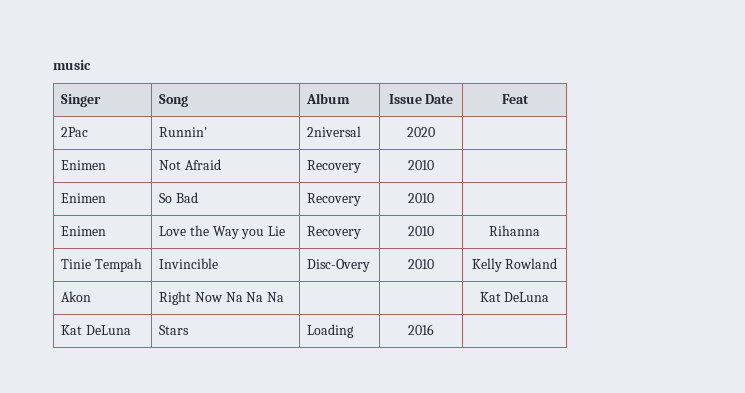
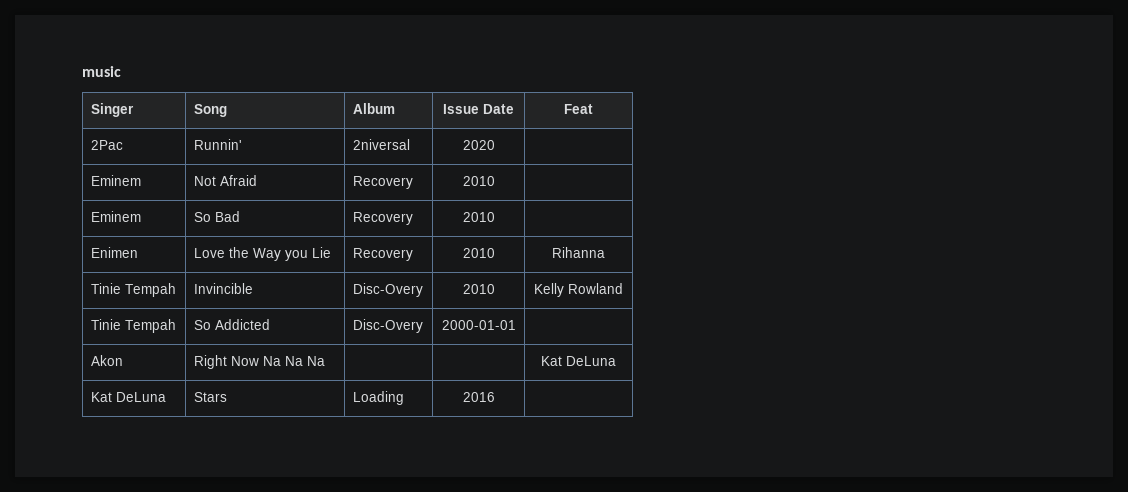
- Enimen | Not Afraid | Recovery | 2010 |
+ Eminem | Not Afraid | Recovery | 2010 |
- Enimen | So Bad | Recovery | 2010 |
+ Eminem | So Bad | Recovery | 2010 |
+ Tinie Tempah | So Addicted | Disc-Overy | 2000-01-01 |

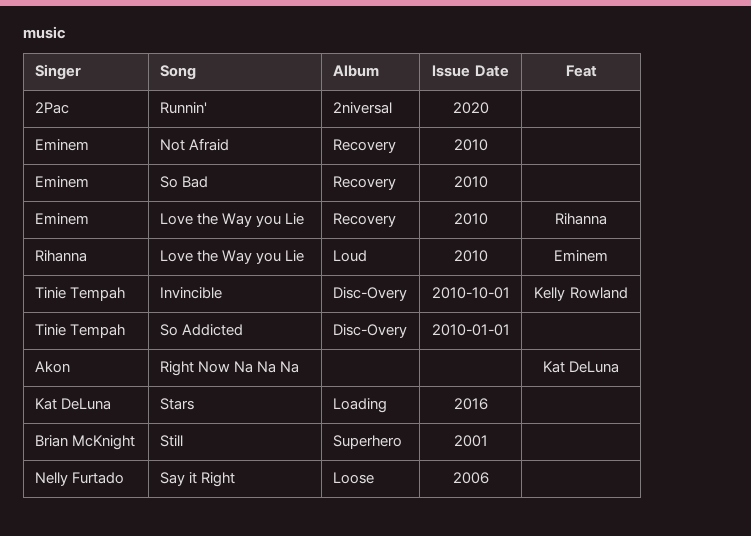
- Enimen | Love the Way you Lie | Recovery | 2010 | Rihanna
+ Eminem | Love the Way you Lie | Recovery | 2010 | Rihanna
+ Rihanna | Love the Way you Lie | Loud | 2010 | Eminem
- Tinie Tempah | Invincible | Disc-Overy | 2010 | Kelly Rowland
+ Tinie Tempah | Invincible | Disc-Overy | 2010-10-01 | Kelly Rowland
- Tinie Tempah | So Addicted | Disc-Overy | 2000-01-01 |
+ Tinie Tempah | So Addicted | Disc-Overy | 2010-01-01 |
+ Brian McKnight | Still | Superhero | 2001 |
+ Nelly Furtado | Say it Right | Loose | 2006 |

